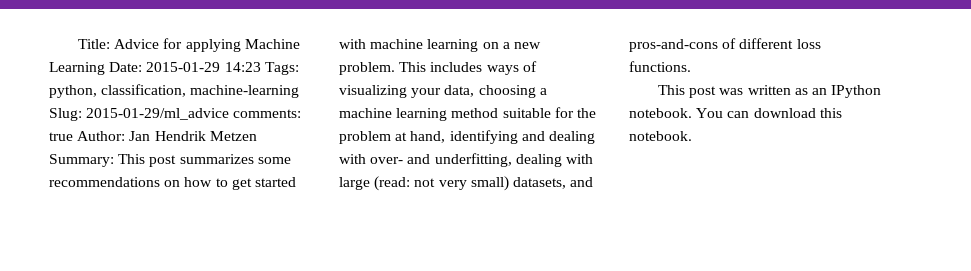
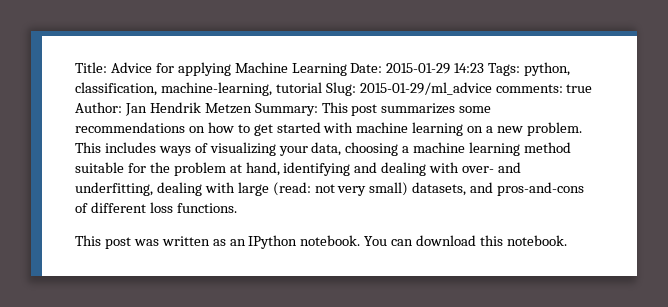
- Title: Advice for applying Machine Learning Date: 2015-01-29 14:23 Tags: python, classification, machine-learning Slug: 2015-01-29/ml_advice comments: true Author: Jan Hendrik Metzen Summary: This post summarizes some recommendations on how to get started with machine learning on a new problem.
+ Title: Advice for applying Machine Learning Date: 2015-01-29 14:23 Tags: python, classification, machine-learning, tutorial Slug: 2015-01-29/ml_advice comments: true Author: Jan Hendrik Metzen Summary: This post summarizes some recommendations on how to get started with machine learning on a new problem.

